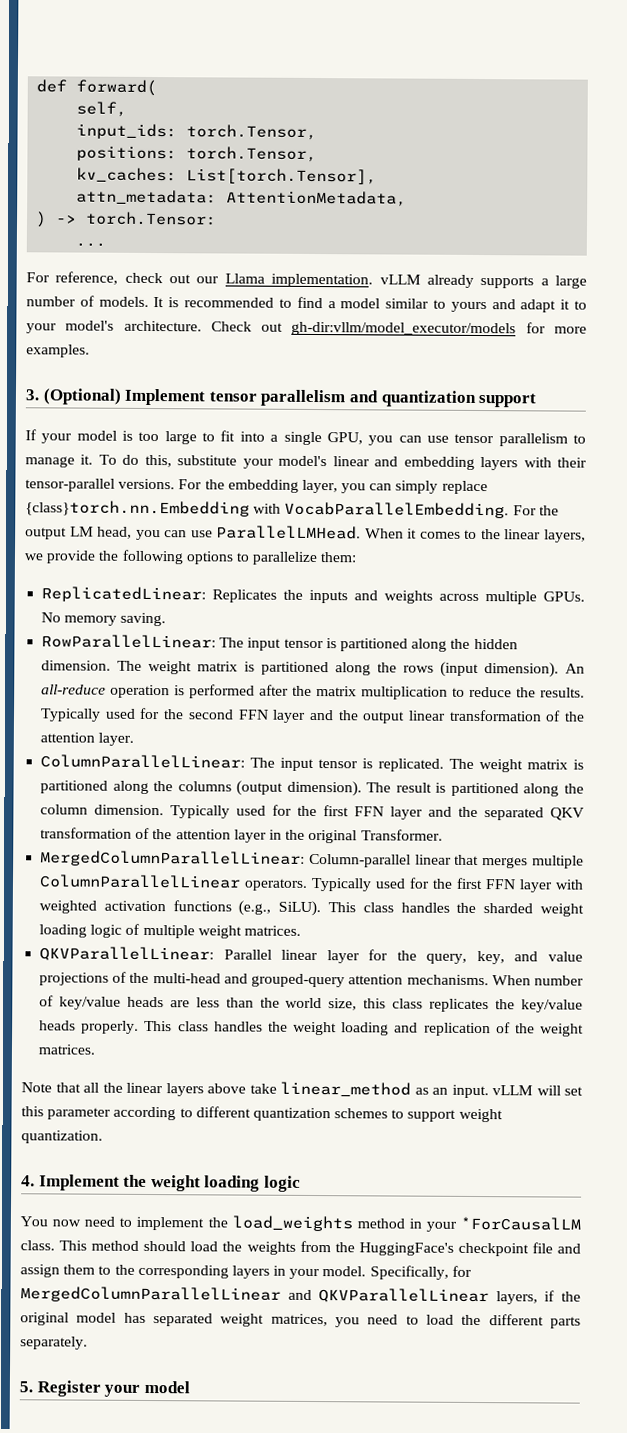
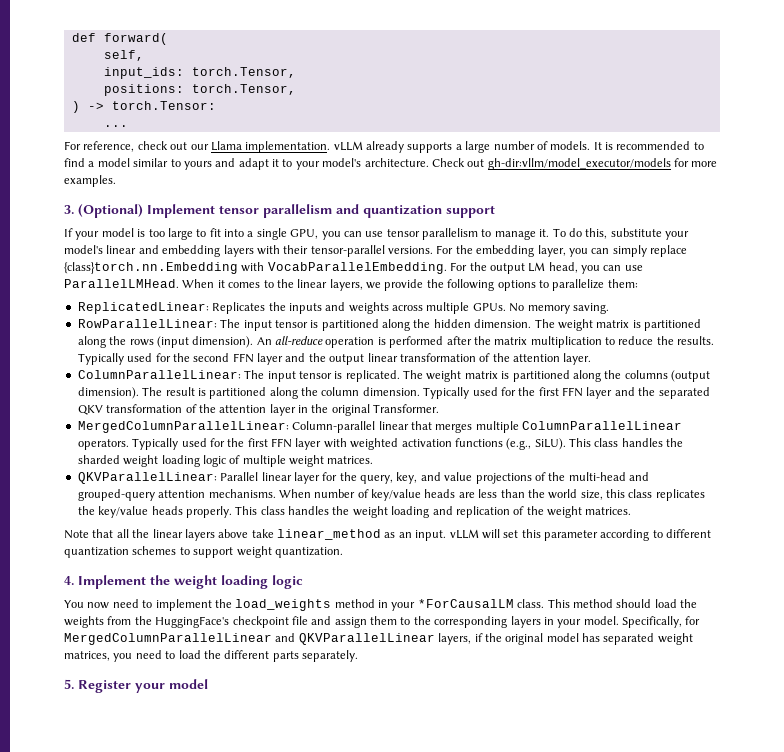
- kv_caches: List[torch.Tensor],
- attn_metadata: AttentionMetadata,

